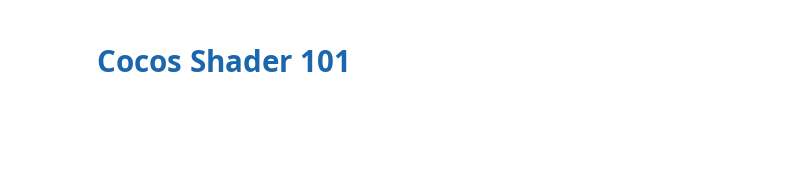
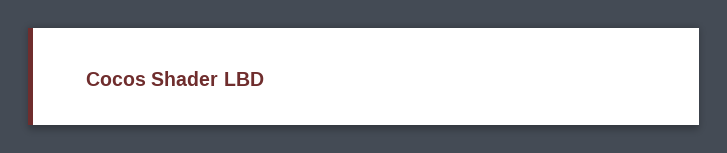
- Cocos Shader 101
+ Cocos Shader LBD

